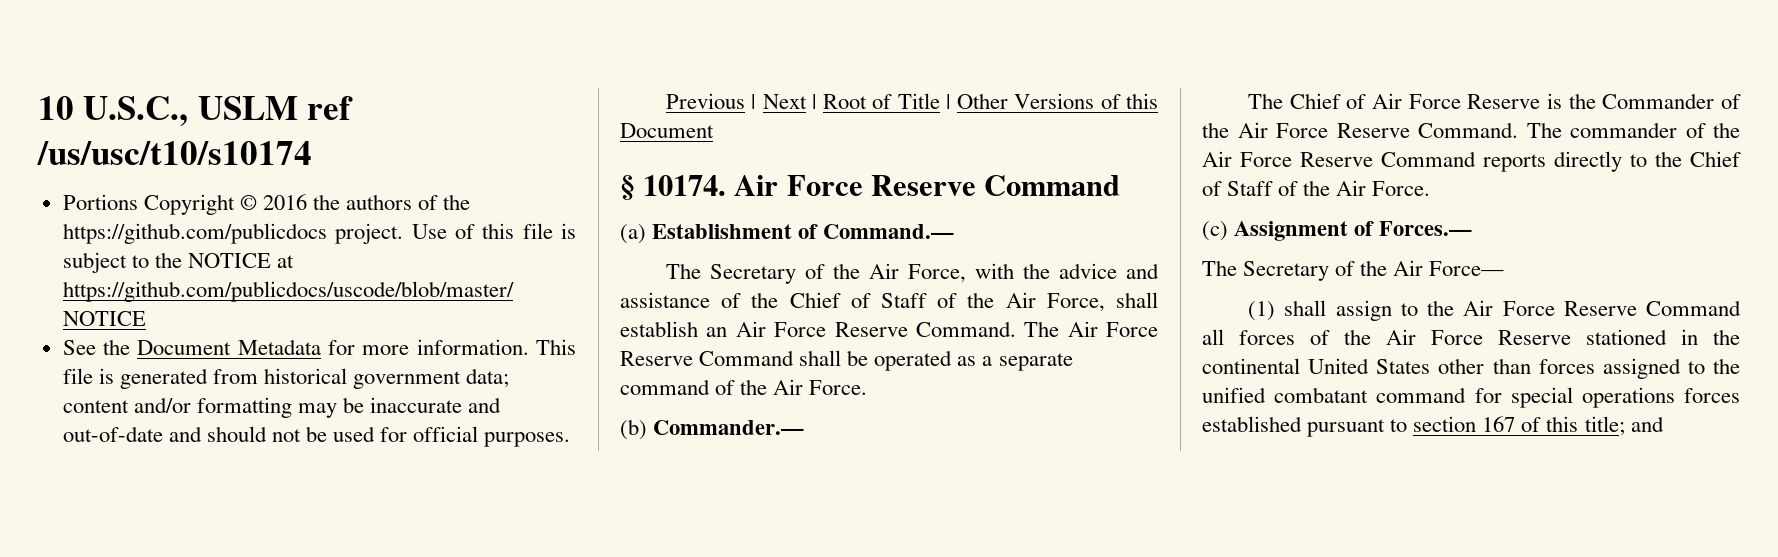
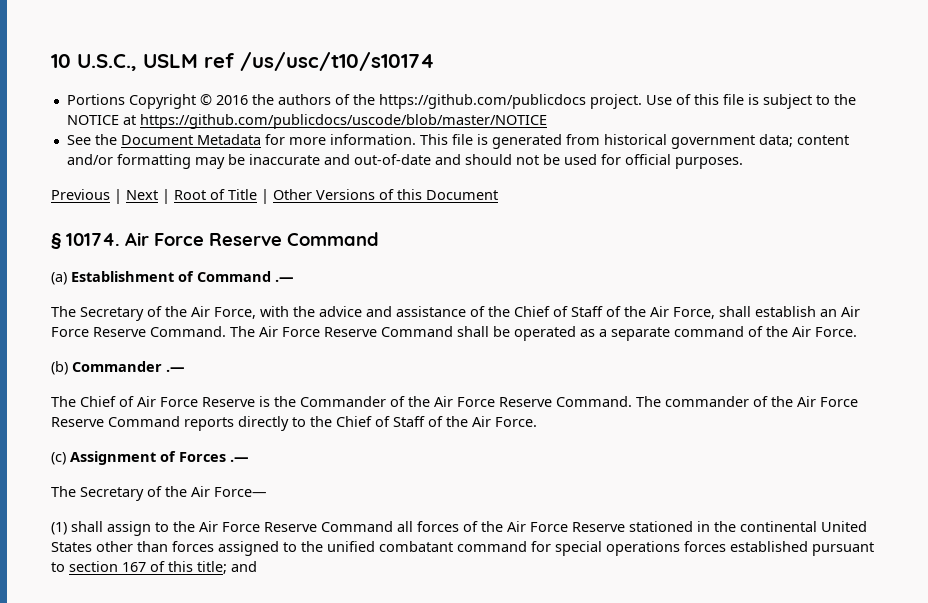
- (a) Establishment of Command.—
+ (a) Establishment of Command .—
- (b) Commander.—
+ (b) Commander .—
- (c) Assignment of Forces.—
+ (c) Assignment of Forces .—

